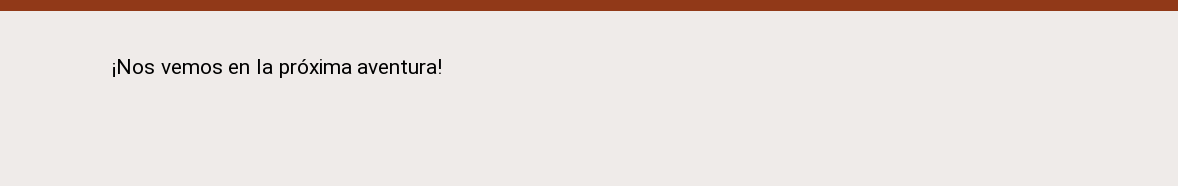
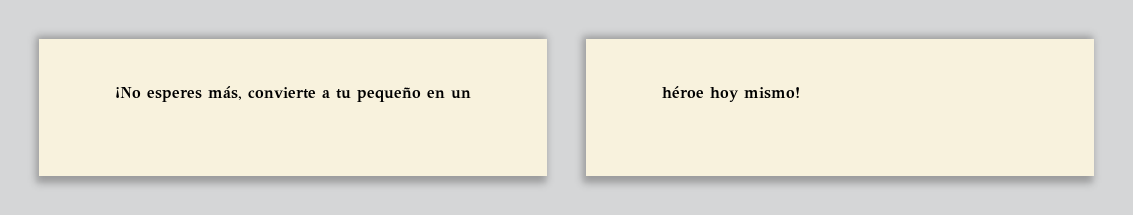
- ¡Nos vemos en la próxima aventura!
+ ¡No esperes más, convierte a tu pequeño en un héroe hoy mismo!

